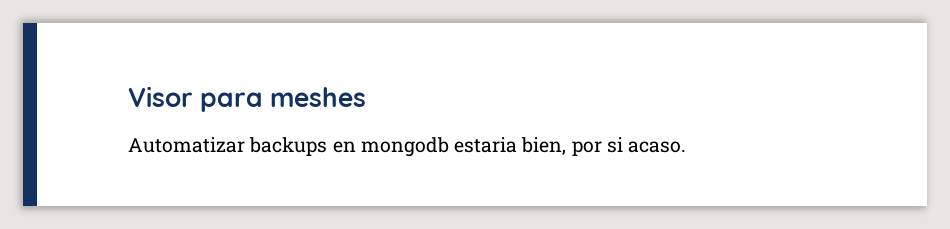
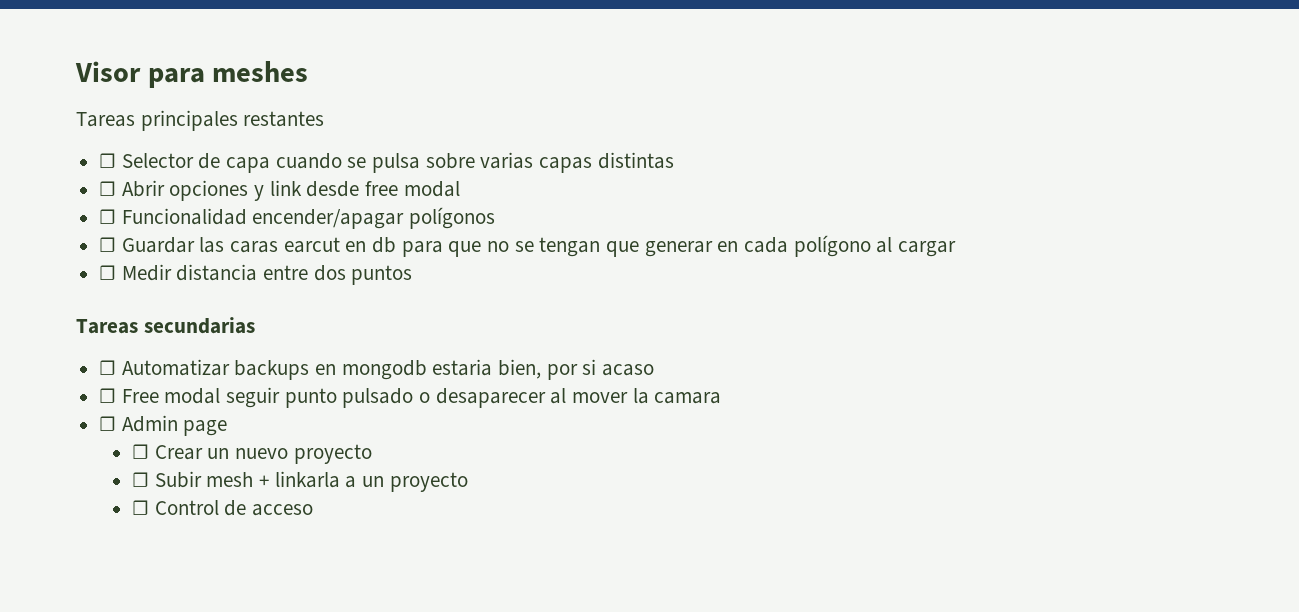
- Automatizar backups en mongodb estaria bien, por si acaso.
+ Tareas principales restantes
+ ☐ Selector de capa cuando se pulsa sobre varias capas distintas
+ ☐ Abrir opciones y link desde free modal
+ ☐ Funcionalidad encender/apagar polígonos
+ ☐ Guardar las caras earcut en db para que no se tengan que generar en cada polígono al cargar
+ ☐ Medir distancia entre dos puntos
+ Tareas secundarias
+ ☐ Automatizar backups en mongodb estaria bien, por si acaso
+ ☐ Free modal seguir punto pulsado o desaparecer al mover la camara
+ ☐ Admin page
+ ☐ Crear un nuevo proyecto
+ ☐ Subir mesh + linkarla a un proyecto
+ ☐ Control de acceso

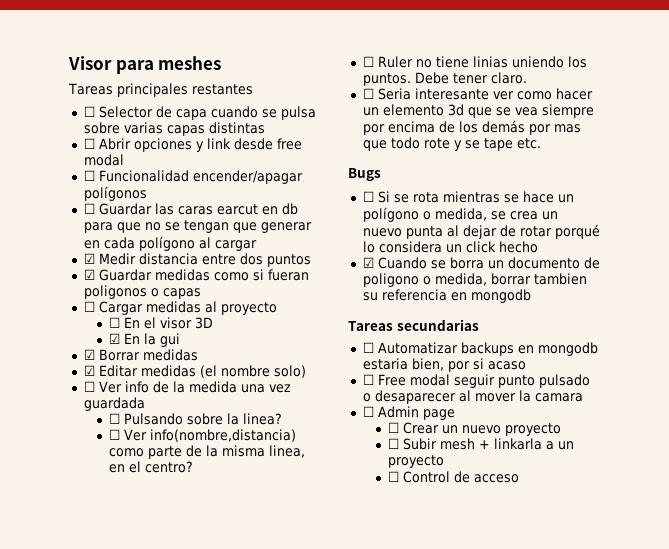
- ☐ Medir distancia entre dos puntos
+ ☑ Medir distancia entre dos puntos
+ ☑ Guardar medidas como si fueran poligonos o capas
+ ☐ Cargar medidas al proyecto
+ ☐ En el visor 3D
+ ☑ En la gui
+ ☑ Borrar medidas
+ ☑ Editar medidas (el nombre solo)
+ ☐ Ver info de la medida una vez guardada
+ ☐ Pulsando sobre la linea?
+ ☐ Ver info(nombre,distancia) como parte de la misma linea, en el centro?
+ ☐ Ruler no tiene linias uniendo los puntos. Debe tener claro.
+ ☐ Seria interesante ver como hacer un elemento 3d que se vea siempre por encima de los demás por mas que todo rote y se tape etc.
+ Bugs
+ ☐ Si se rota mientras se hace un polígono o medida, se crea un nuevo punta al dejar de rotar porqué lo considera un click hecho
+ ☑ Cuando se borra un documento de poligono o medida, borrar tambien su referencia en mongodb

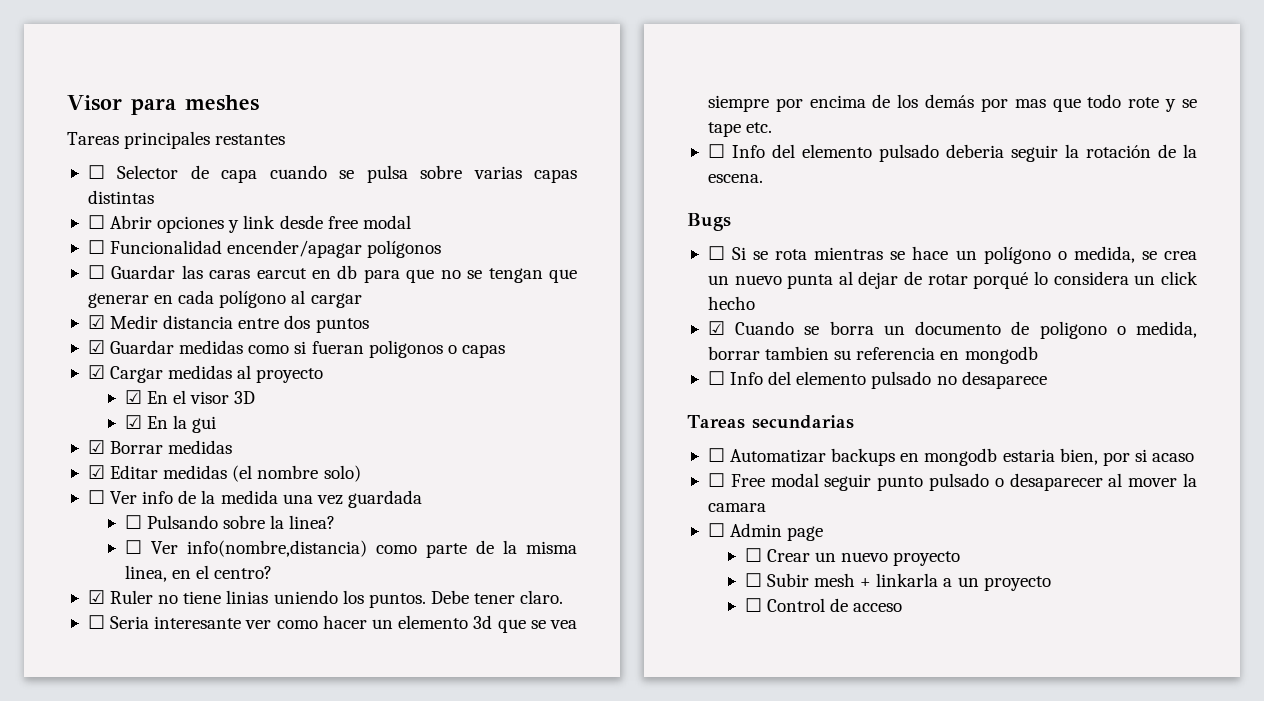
- ☐ Cargar medidas al proyecto
+ ☑ Cargar medidas al proyecto
- ☐ En el visor 3D
+ ☑ En el visor 3D
- ☐ Ruler no tiene linias uniendo los puntos.
+ ☑ Ruler no tiene linias uniendo los puntos.
+ ☐ Info del elemento pulsado deberia seguir la rotación de la escena.
+ ☐ Info del elemento pulsado no desaparece

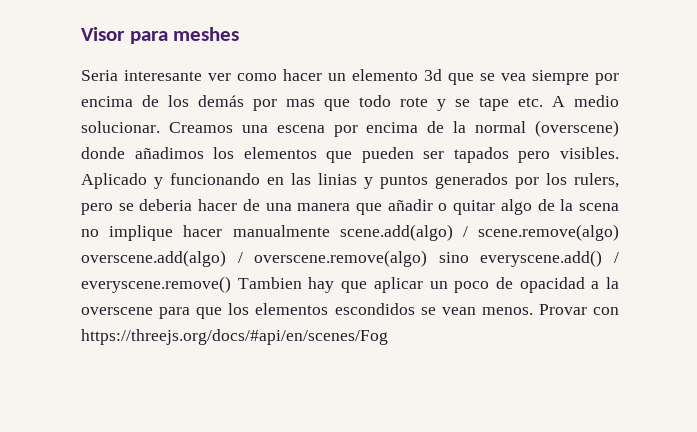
- Tareas principales restantes
- ☐ Selector de capa cuando se pulsa sobre varias capas distintas
- ☐ Abrir opciones y link desde free modal
- ☐ Funcionalidad encender/apagar polígonos
- ☐ Guardar las caras earcut en db para que no se tengan que generar en cada polígono al cargar
- ☑ Medir distancia entre dos puntos
- ☑ Guardar medidas como si fueran poligonos o capas
- ☑ Cargar medidas al proyecto
- ☑ En el visor 3D
- ☑ En la gui
- ☑ Borrar medidas
- ☑ Editar medidas (el nombre solo)
- ☐ Ver info de la medida una vez guardada
- ☐ Pulsando sobre la linea?
- ☐ Ver info(nombre,distancia) como parte de la misma linea, en el centro?
- ☑ Ruler no tiene linias uniendo los puntos. Debe tener claro.
- ☐ Seria interesante ver como hacer un elemento 3d que se vea siempre por encima de los demás por mas que todo rote y se tape etc.
- ☐ Info del elemento pulsado deberia seguir la rotación de la escena.
- Bugs
- ☐ Si se rota mientras se hace un polígono o medida, se crea un nuevo punta al dejar de rotar porqué lo considera un click hecho
- ☑ Cuando se borra un documento de poligono o medida, borrar tambien su referencia en mongodb
- ☐ Info del elemento pulsado no desaparece
- Tareas secundarias
- ☐ Automatizar backups en mongodb estaria bien, por si acaso
- ☐ Free modal seguir punto pulsado o desaparecer al mover la camara
- ☐ Admin page
- ☐ Crear un nuevo proyecto
- ☐ Subir mesh + linkarla a un proyecto
- ☐ Control de acceso
+ Seria interesante ver como hacer un elemento 3d que se vea siempre por encima de los demás por mas que todo rote y se tape etc. A medio solucionar. Creamos una escena por encima de la normal (overscene) donde añadimos los elementos que pueden ser tapados pero visibles. Aplicado y funcionando en las linias y puntos generados por los rulers, pero se deberia hacer de una manera que añadir o quitar algo de la scena no implique hacer manualmente scene.add(algo) / scene.remove(algo) overscene.add(algo) / overscene.remove(algo) sino everyscene.add() / everyscene.remove() Tambien hay que aplicar un poco de opacidad a la overscene para que los elementos escondidos se vean menos. Provar con https://threejs.org/docs/#api/en/scenes/Fog

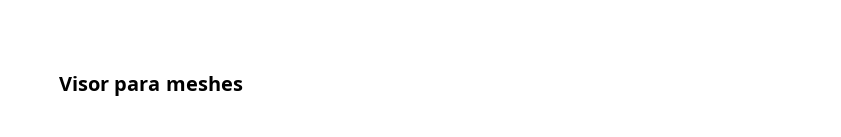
- Seria interesante ver como hacer un elemento 3d que se vea siempre por encima de los demás por mas que todo rote y se tape etc. A medio solucionar. Creamos una escena por encima de la normal (overscene) donde añadimos los elementos que pueden ser tapados pero visibles. Aplicado y funcionando en las linias y puntos generados por los rulers, pero se deberia hacer de una manera que añadir o quitar algo de la scena no implique hacer manualmente scene.add(algo) / scene.remove(algo) overscene.add(algo) / overscene.remove(algo) sino everyscene.add() / everyscene.remove() Tambien hay que aplicar un poco de opacidad a la overscene para que los elementos escondidos se vean menos. Provar con https://threejs.org/docs/#api/en/scenes/Fog

